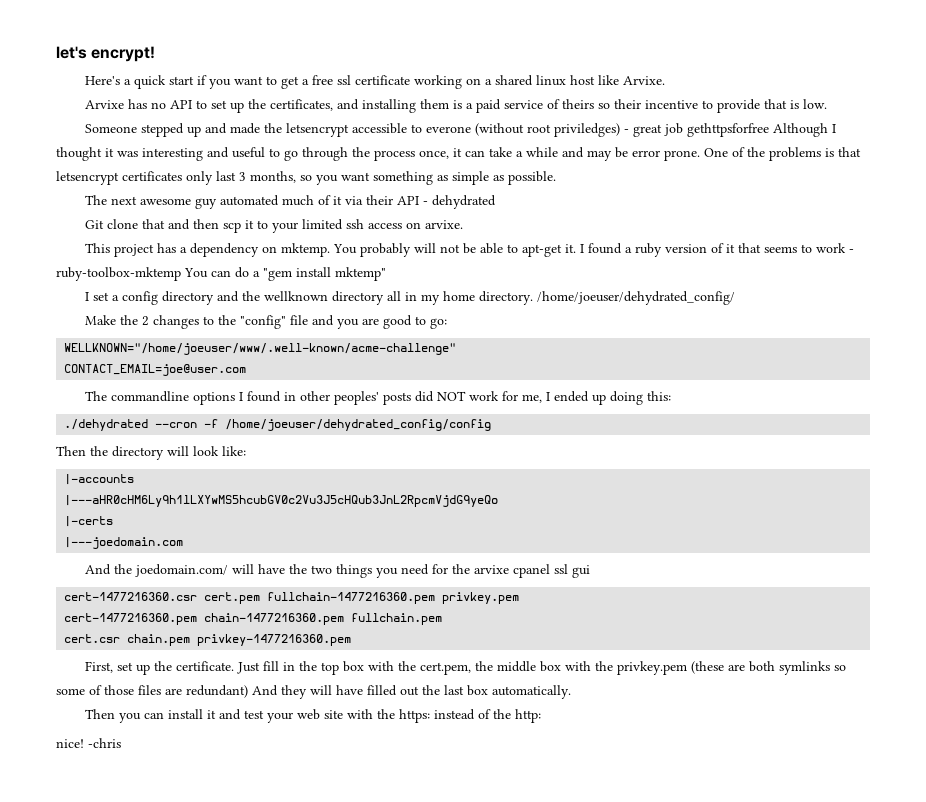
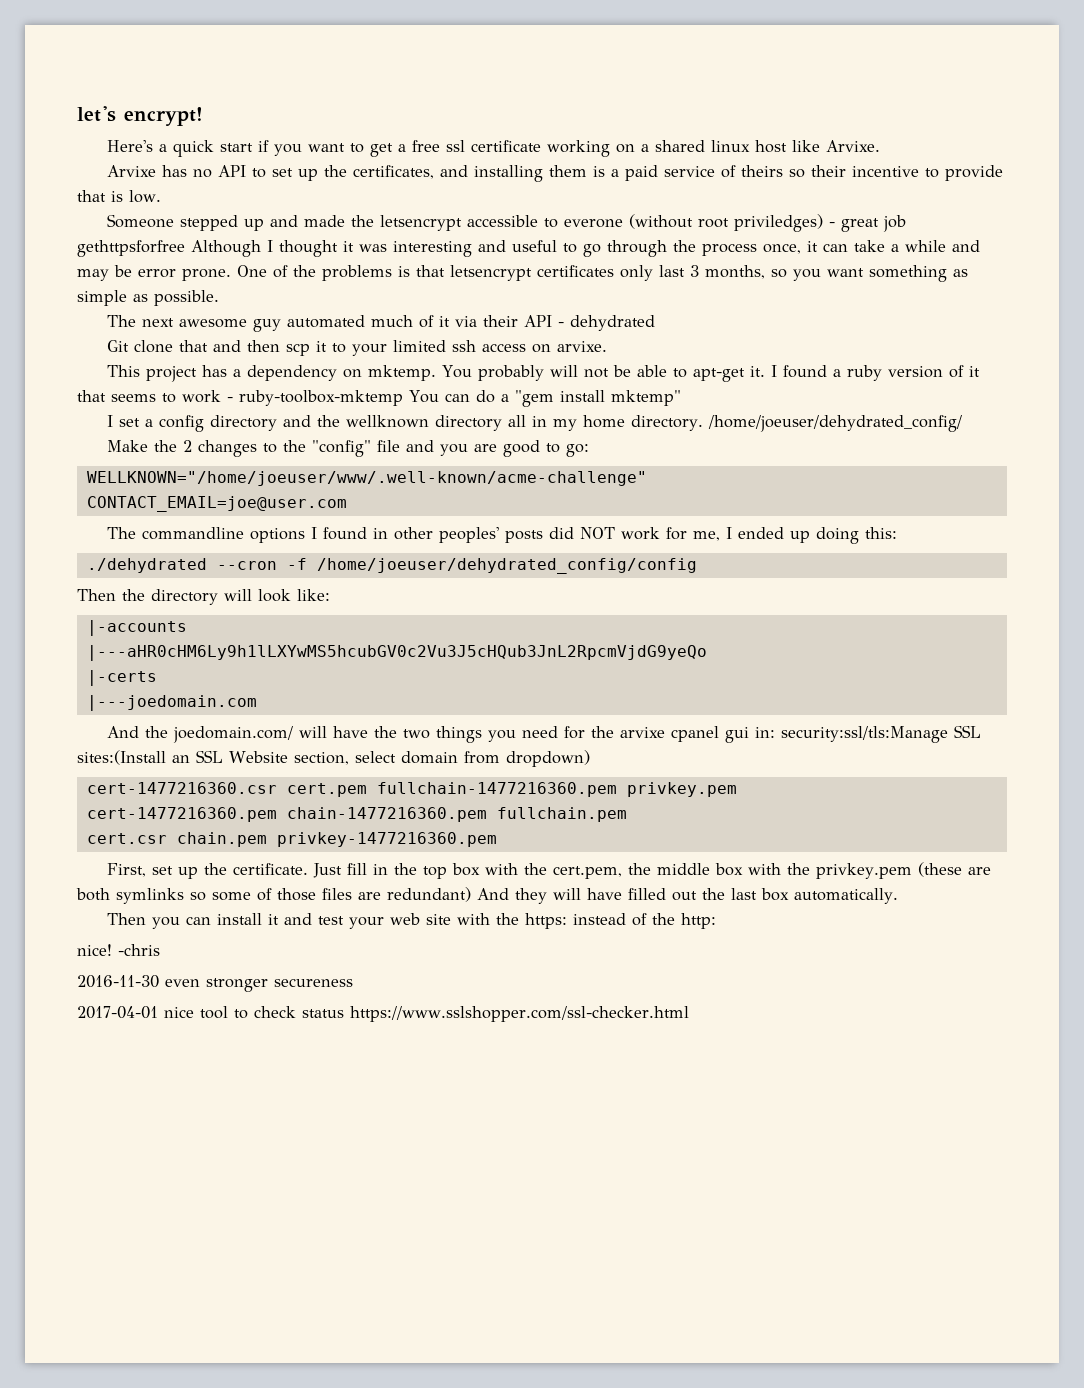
- And the joedomain.com/ will have the two things you need for the arvixe cpanel ssl gui
+ And the joedomain.com/ will have the two things you need for the arvixe cpanel gui in: security:ssl/tls:Manage SSL sites:(Install an SSL Website section, select domain from dropdown)
+ 2016-11-30 even stronger secureness
+ 2017-04-01 nice tool to check status https://www.sslshopper.com/ssl-checker.html

